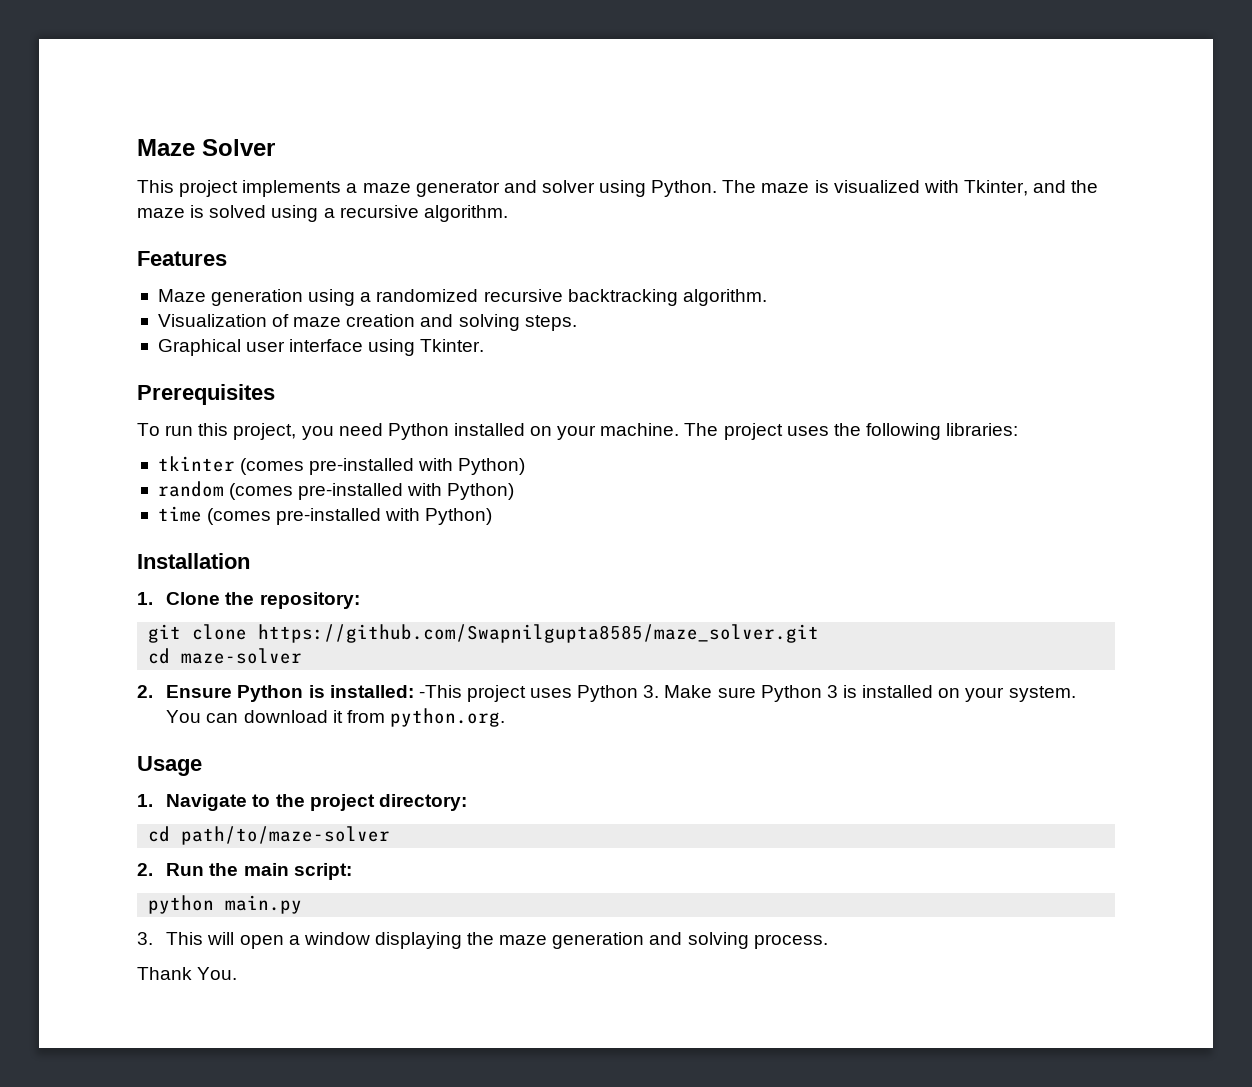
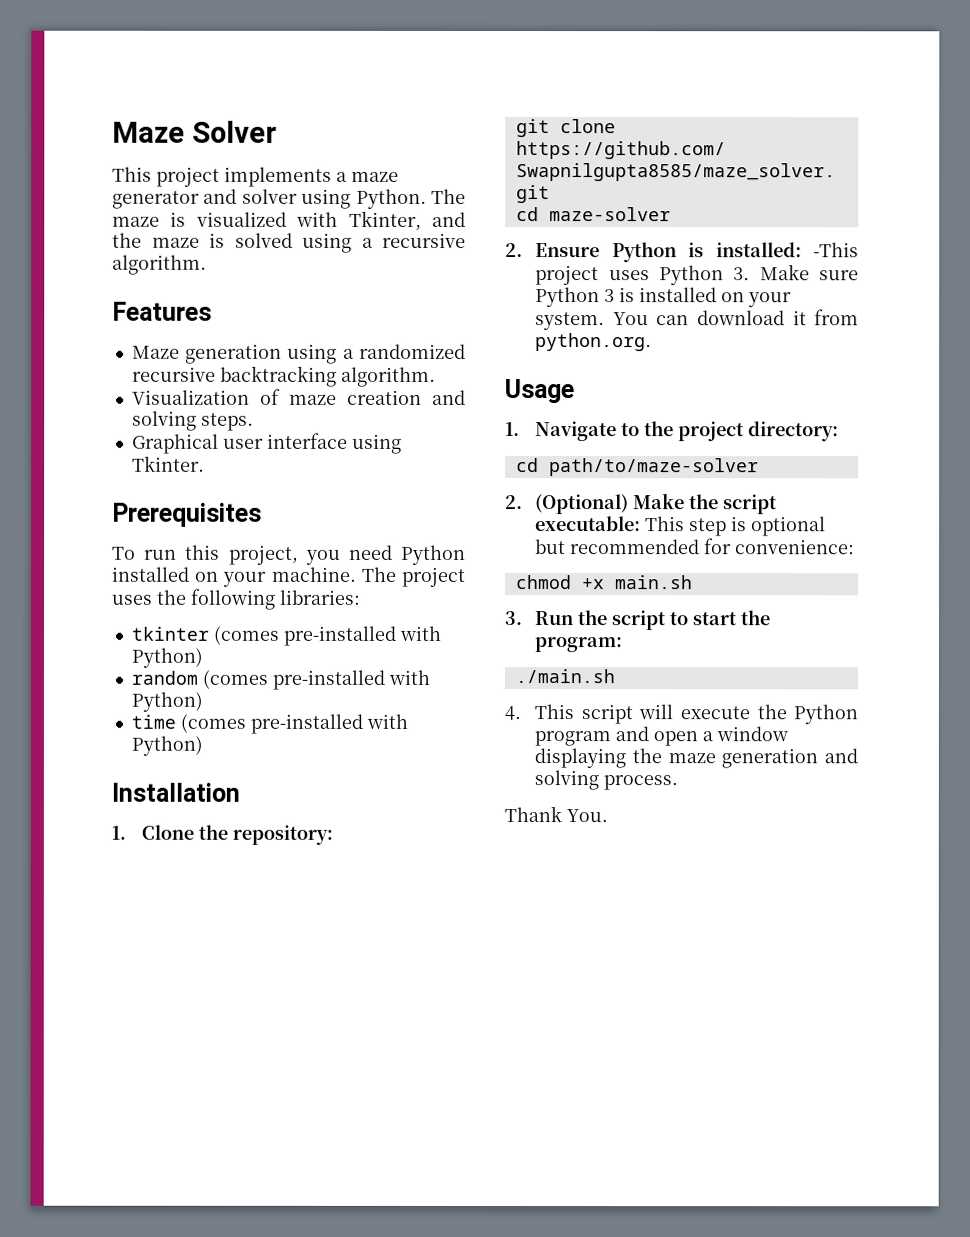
- 2. Run the main script:
- python main.py
- 3. This will open a window displaying the maze generation and solving process.
+ 2. (Optional) Make the script executable: This step is optional but recommended for convenience:
+ chmod +x main.sh
+ 3. Run the script to start the program:
+ ./main.sh
+ 4. This script will execute the Python program and open a window displaying the maze generation and solving process.

